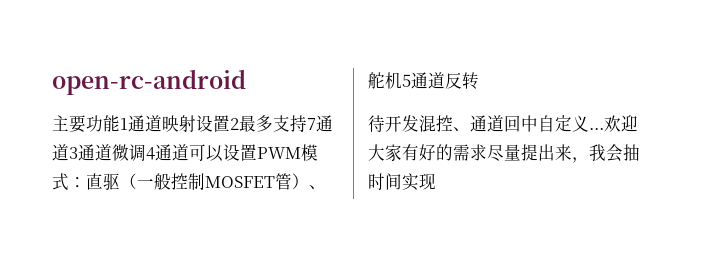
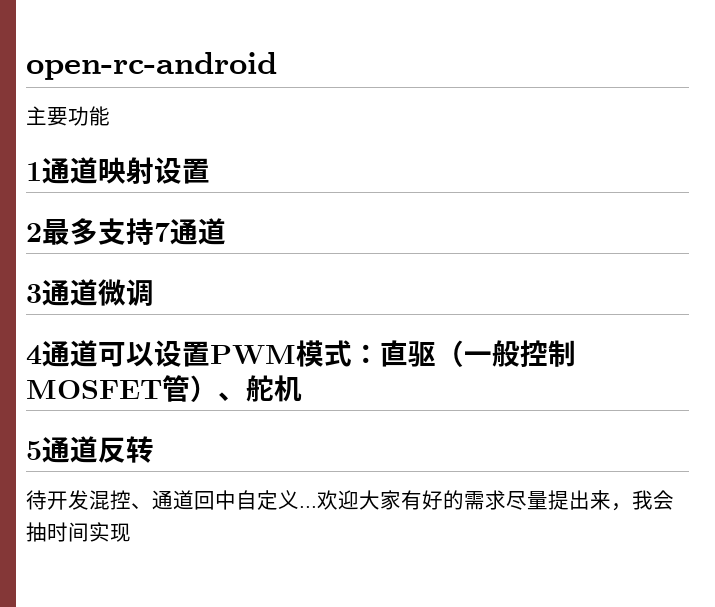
- 主要功能1通道映射设置2最多支持7通道3通道微调4通道可以设置PWM模式：直驱（一般控制MOSFET管）、舵机5通道反转
+ 主要功能
+ 1通道映射设置
+ 2最多支持7通道
+ 3通道微调
+ 4通道可以设置PWM模式：直驱（一般控制MOSFET管）、舵机
+ 5通道反转

